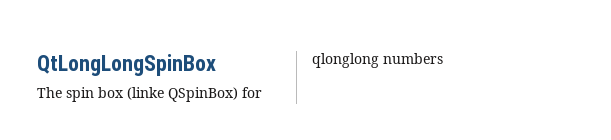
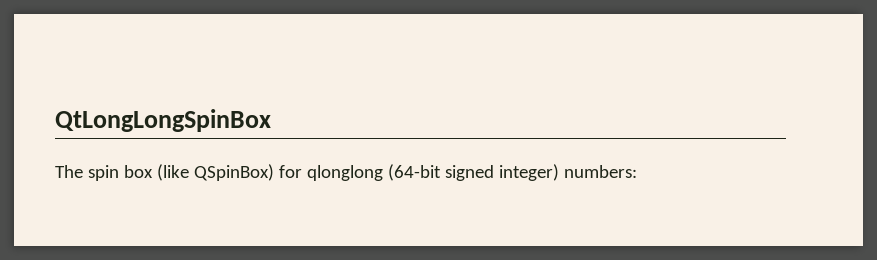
- The spin box (linke QSpinBox) for qlonglong numbers
+ The spin box (like QSpinBox) for qlonglong (64-bit signed integer) numbers:

